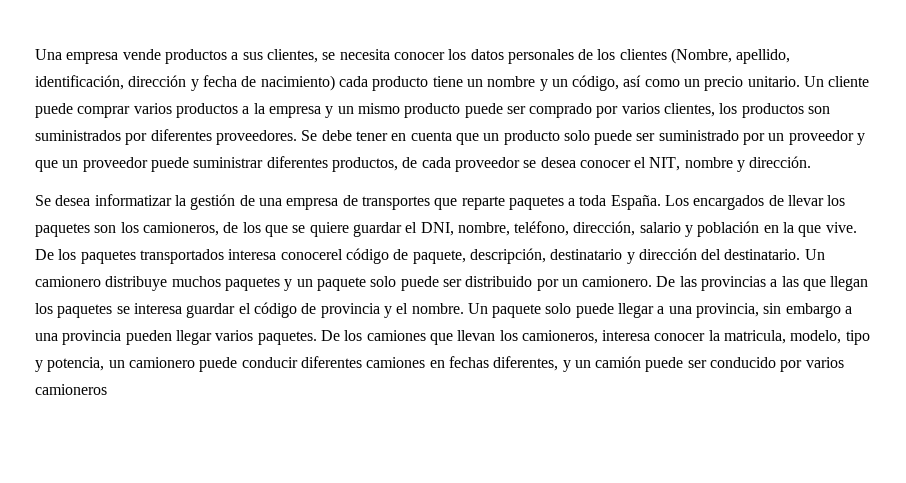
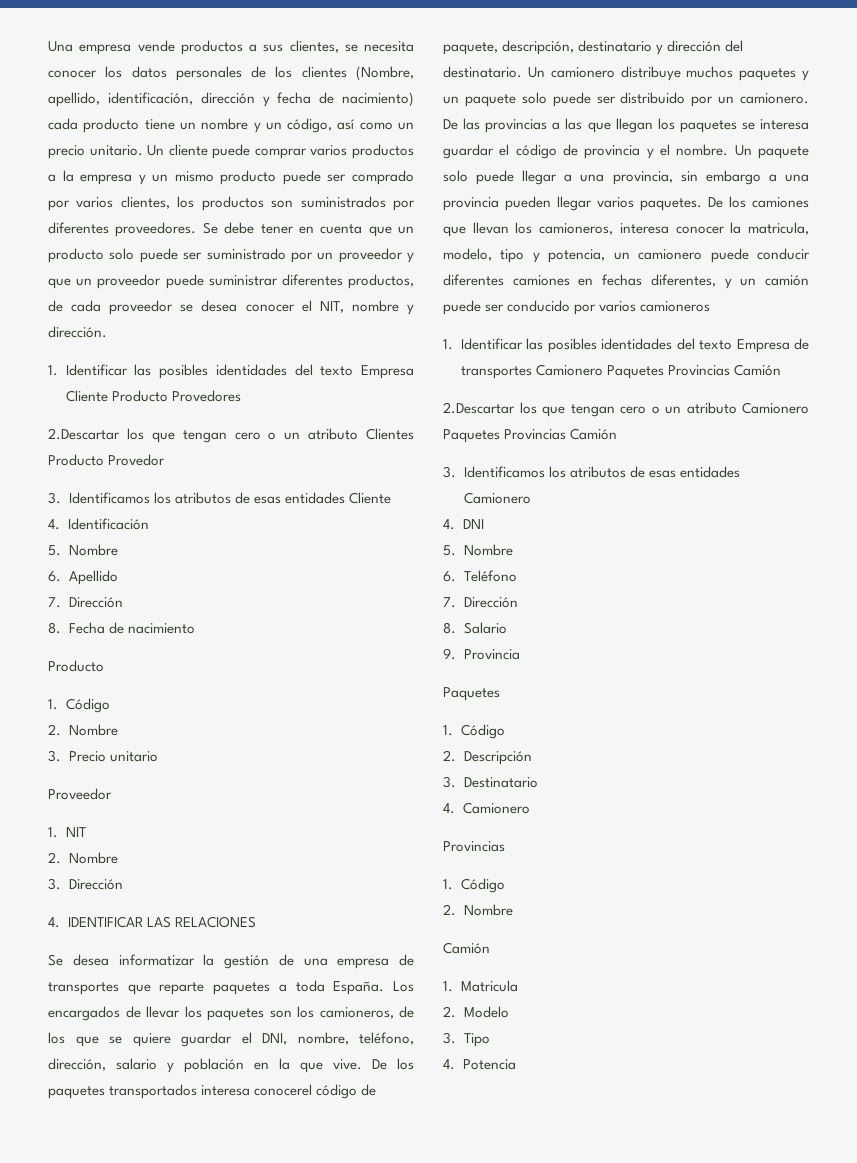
+ 1. Identificar las posibles identidades del texto Empresa Cliente Producto Provedores
+ 2.Descartar los que tengan cero o un atributo Clientes Producto Provedor
+ 3. Identificamos los atributos de esas entidades Cliente
+ 4. Identificación
+ 5. Nombre
+ 6. Apellido
+ 7. Dirección
+ 8. Fecha de nacimiento
+ Producto
+ 1. Código
+ 2. Nombre
+ 3. Precio unitario
+ Proveedor
+ 1. NIT
+ 2. Nombre
+ 3. Dirección
+ 4. IDENTIFICAR LAS RELACIONES
+ 1. Identificar las posibles identidades del texto Empresa de transportes Camionero Paquetes Provincias Camión
+ 2.Descartar los que tengan cero o un atributo Camionero Paquetes Provincias Camión
+ 3. Identificamos los atributos de esas entidades Camionero
+ 4. DNI
+ 5. Nombre
+ 6. Teléfono
+ 7. Dirección
+ 8. Salario
+ 9. Provincia
+ Paquetes
+ 1. Código
+ 2. Descripción
+ 3. Destinatario
+ 4. Camionero
+ Provincias
+ 1. Código
+ 2. Nombre
+ Camión
+ 1. Matricula
+ 2. Modelo
+ 3. Tipo
+ 4. Potencia

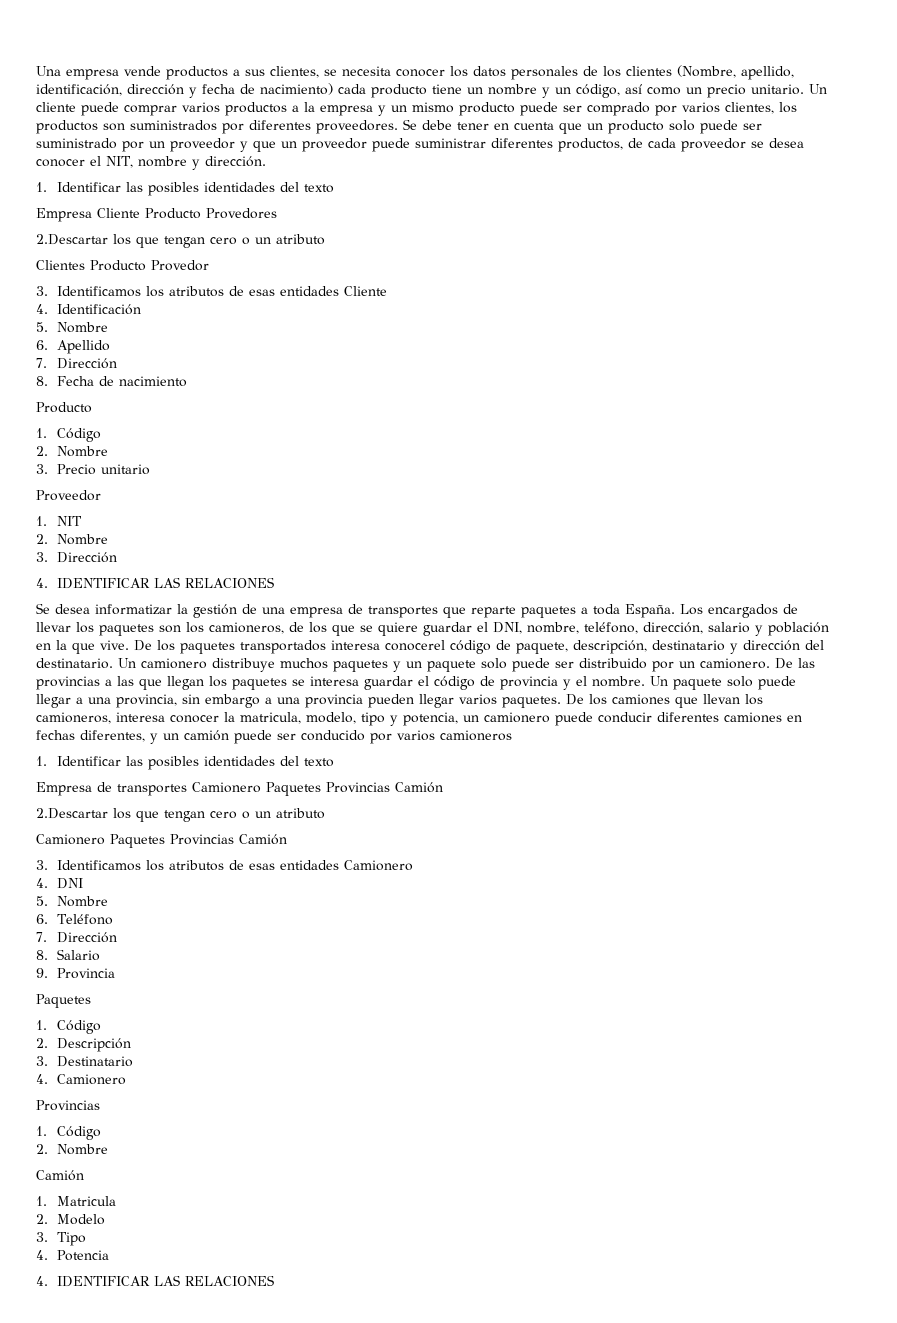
  Se debe tener en cuenta que un producto solo puede ser suministrado por un proveedor y que un proveedor puede suministrar diferentes productos, de cada proveedor se desea conocer el NIT, nombre y dirección.
- 1. Identificar las posibles identidades del texto Empresa Cliente Producto Provedores
- 2.Descartar los que tengan cero o un atributo Clientes Producto Provedor
+ 1. Identificar las posibles identidades del texto
+ Empresa Cliente Producto Provedores
+ 2.Descartar los que tengan cero o un atributo
+ Clientes Producto Provedor
  De los camiones que llevan los camioneros, interesa conocer la matricula, modelo, tipo y potencia, un camionero puede conducir diferentes camiones en fechas diferentes, y un camión puede ser conducido por varios camioneros
- 1. Identificar las posibles identidades del texto Empresa de transportes Camionero Paquetes Provincias Camión
- 2.Descartar los que tengan cero o un atributo Camionero Paquetes Provincias Camión
+ 1. Identificar las posibles identidades del texto
+ Empresa de transportes Camionero Paquetes Provincias Camión
+ 2.Descartar los que tengan cero o un atributo
+ Camionero Paquetes Provincias Camión
  4. Potencia
+ 4. IDENTIFICAR LAS RELACIONES

